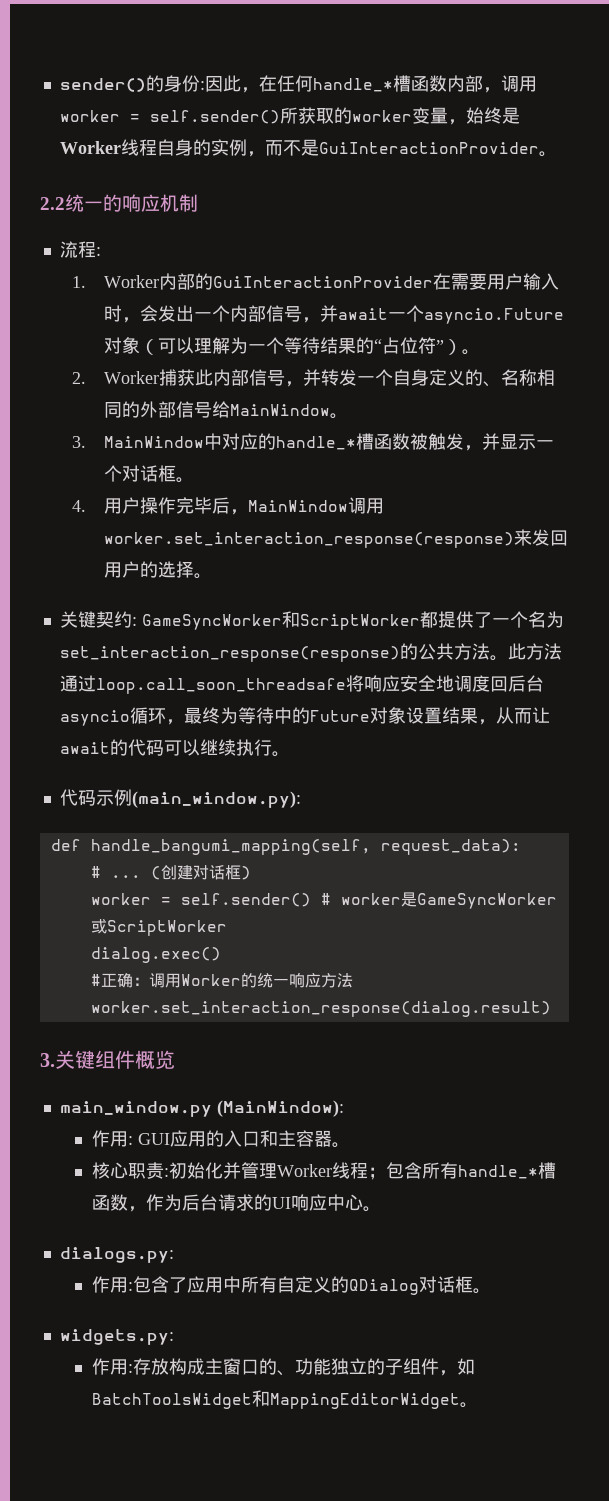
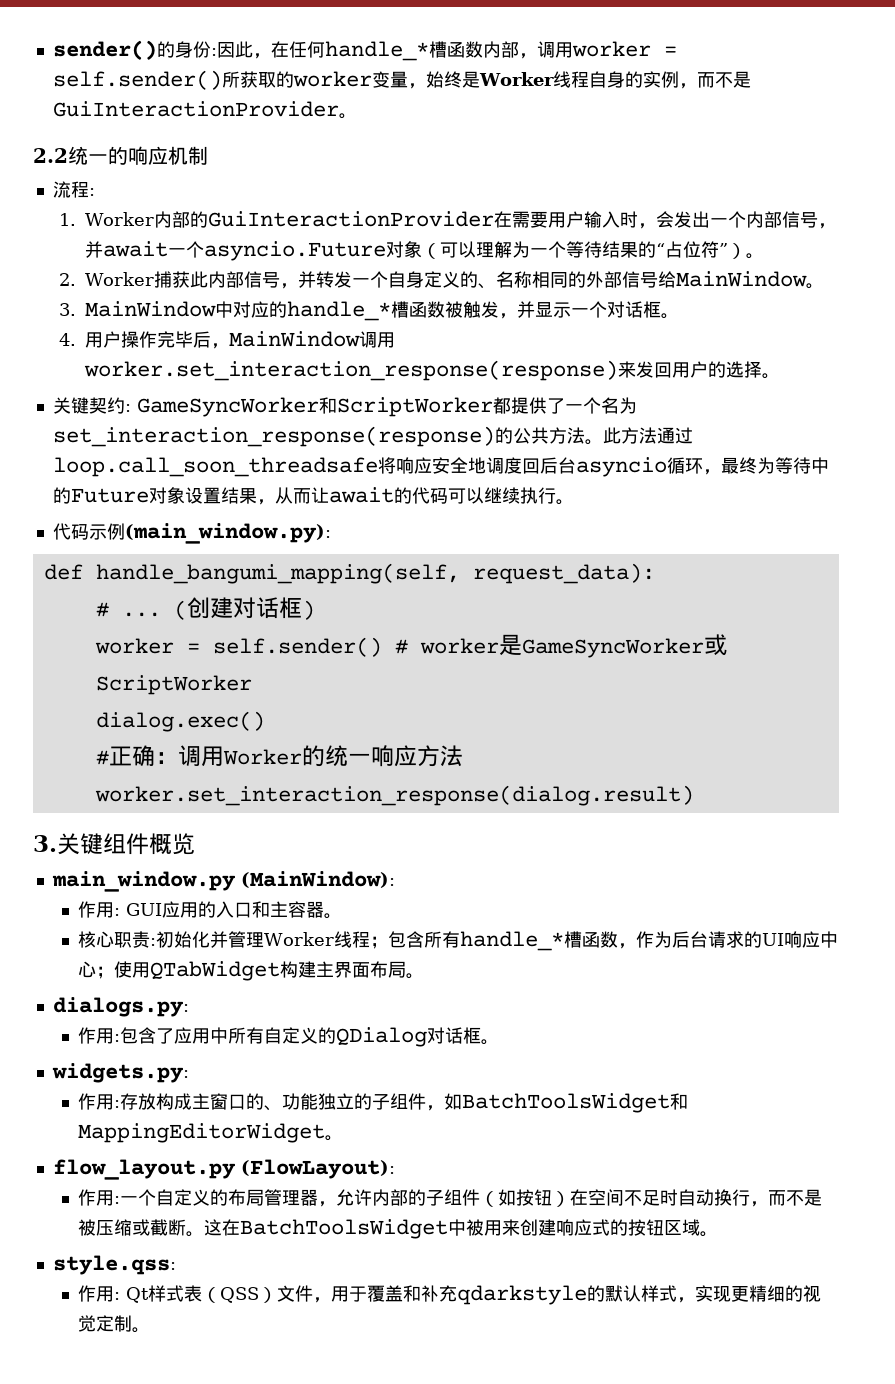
- 核心职责:初始化并管理Worker线程；包含所有handle_*槽函数，作为后台请求的UI响应中心。
+ 核心职责:初始化并管理Worker线程；包含所有handle_*槽函数，作为后台请求的UI响应中心；使用QTabWidget构建主界面布局。
+ flow_layout.py (FlowLayout):
+ 作用:一个自定义的布局管理器，允许内部的子组件（如按钮）在空间不足时自动换行，而不是被压缩或截断。这在BatchToolsWidget中被用来创建响应式的按钮区域。
+ style.qss:
+ 作用: Qt样式表（QSS）文件，用于覆盖和补充qdarkstyle的默认样式，实现更精细的视觉定制。

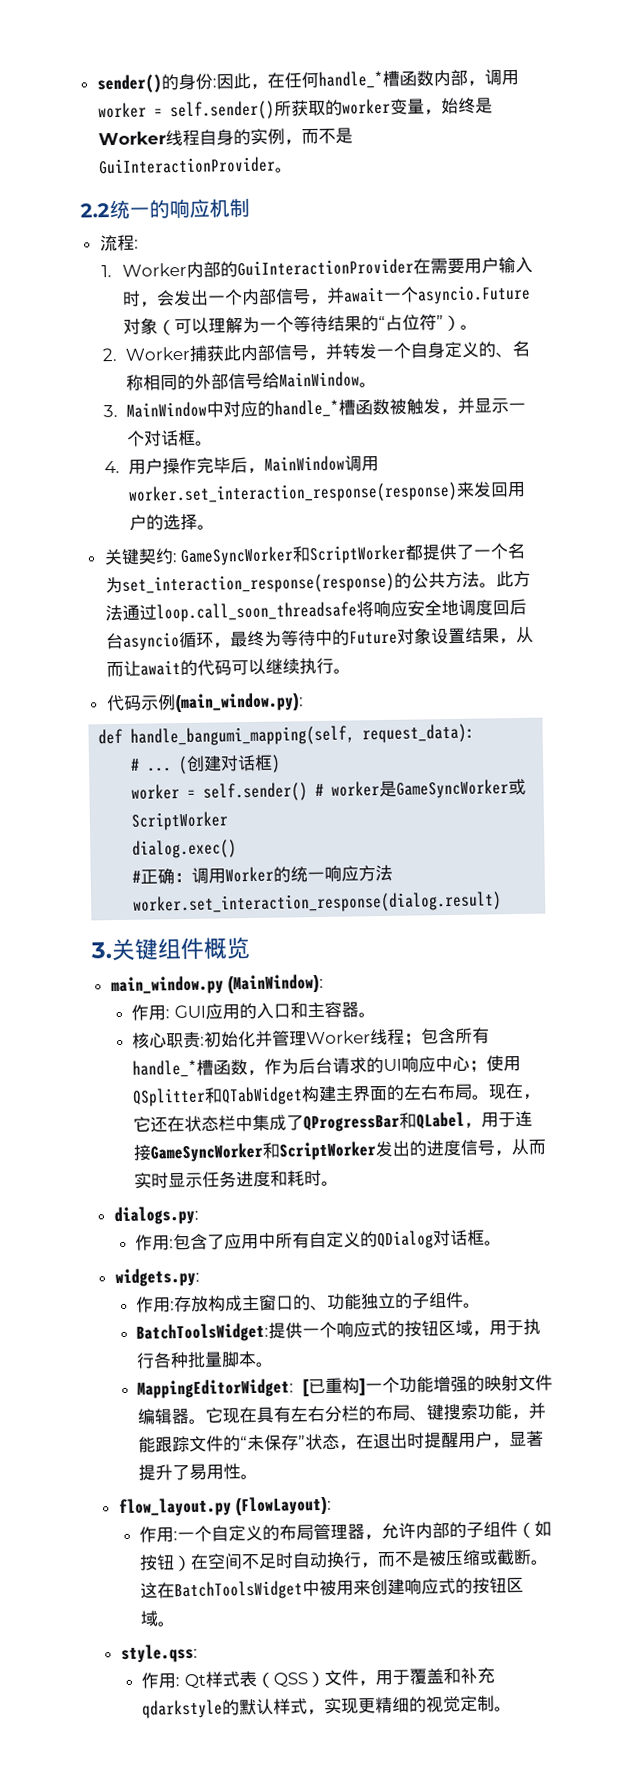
- 核心职责:初始化并管理Worker线程；包含所有handle_*槽函数，作为后台请求的UI响应中心；使用QTabWidget构建主界面布局。
+ 核心职责:初始化并管理Worker线程；包含所有handle_*槽函数，作为后台请求的UI响应中心；使用QSplitter和QTabWidget构建主界面的左右布局。现在，它还在状态栏中集成了QProgressBar和QLabel，用于连接GameSyncWorker和ScriptWorker发出的进度信号，从而实时显示任务进度和耗时。
- 作用:存放构成主窗口的、功能独立的子组件，如BatchToolsWidget和MappingEditorWidget。
+ 作用:存放构成主窗口的、功能独立的子组件。
+ BatchToolsWidget:提供一个响应式的按钮区域，用于执行各种批量脚本。
+ MappingEditorWidget: [已重构]一个功能增强的映射文件编辑器。它现在具有左右分栏的布局、键搜索功能，并能跟踪文件的“未保存”状态，在退出时提醒用户，显著提升了易用性。

